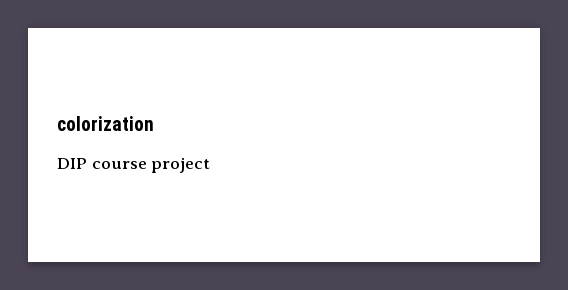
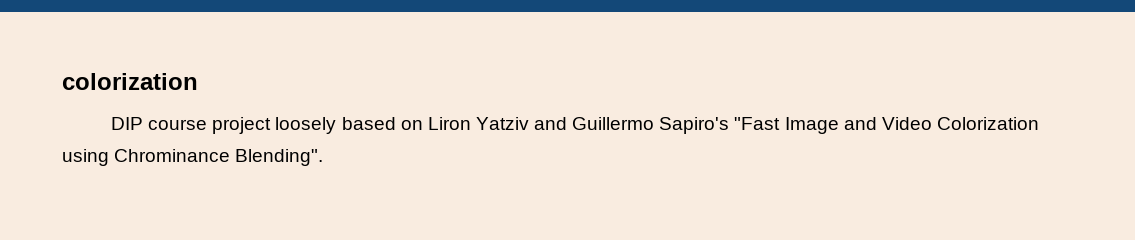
- DIP course project
+ DIP course project loosely based on Liron Yatziv and Guillermo Sapiro's "Fast Image and Video Colorization using Chrominance Blending".

